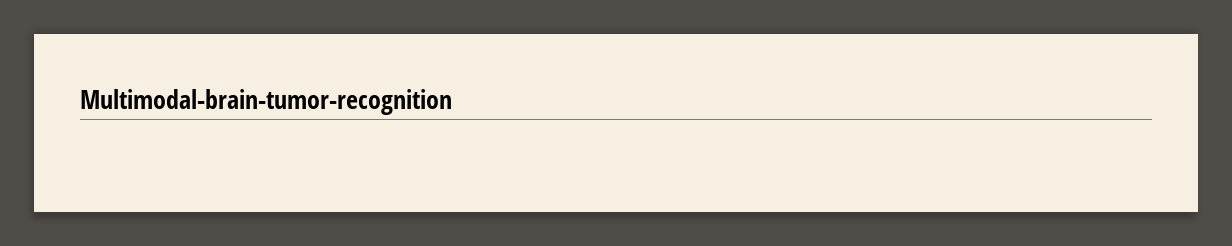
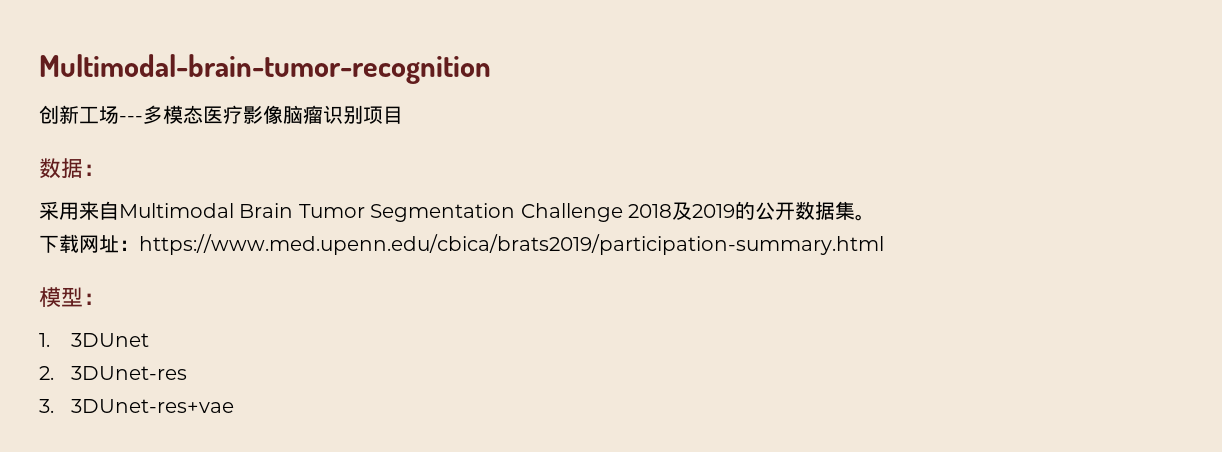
+ 创新工场---多模态医疗影像脑瘤识别项目
+ 数据：
+ 采用来自Multimodal Brain Tumor Segmentation Challenge 2018及2019的公开数据集。
+ 下载网址：https://www.med.upenn.edu/cbica/brats2019/participation-summary.html
+ 模型：
+ 1. 3DUnet
+ 2. 3DUnet-res
+ 3. 3DUnet-res+vae

